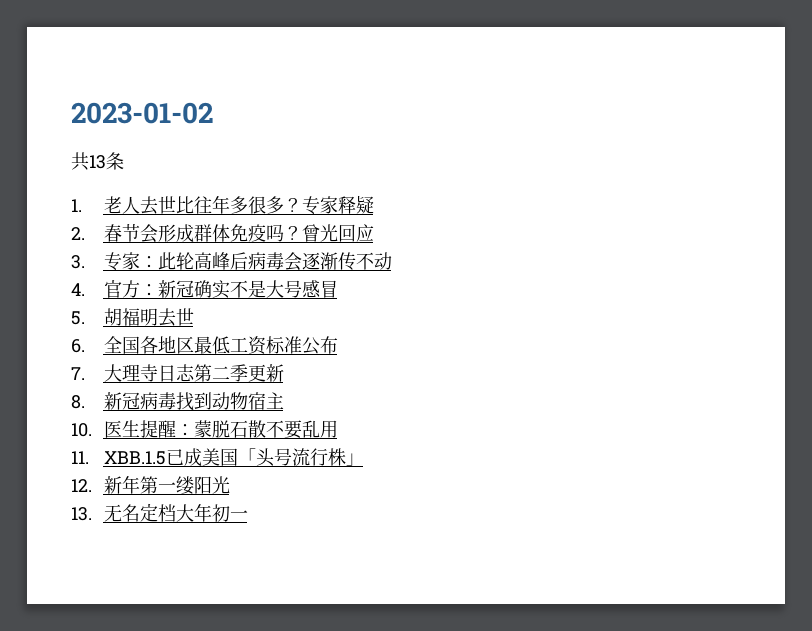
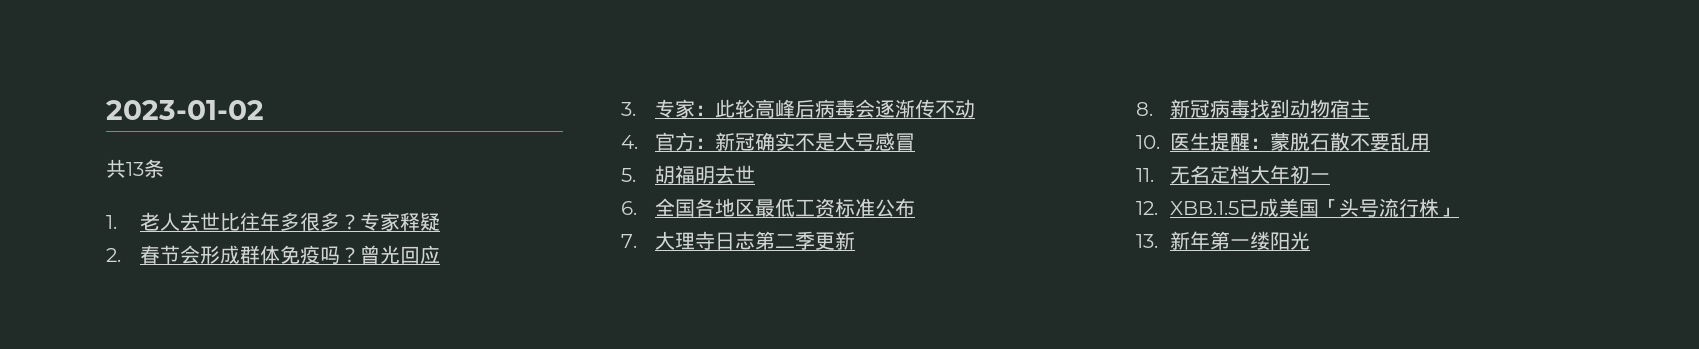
- 11. XBB.1.5已成美国「头号流行株」
+ 11.无名定档大年初一
+ 12. XBB.1.5已成美国「头号流行株」
- 12.新年第一缕阳光
+ 13.新年第一缕阳光
- 13.无名定档大年初一

